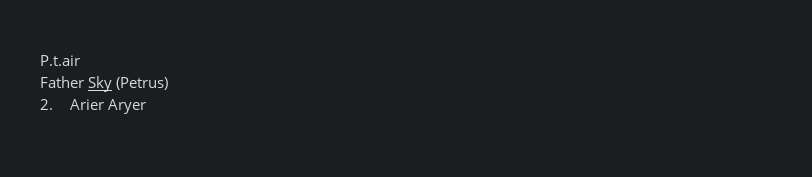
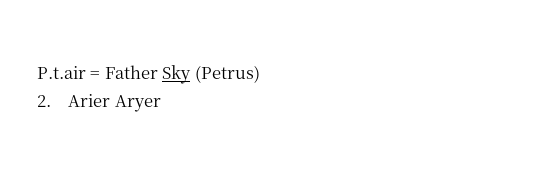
- P.t.air
- Father Sky (Petrus)
+ P.t.air = Father Sky (Petrus)

